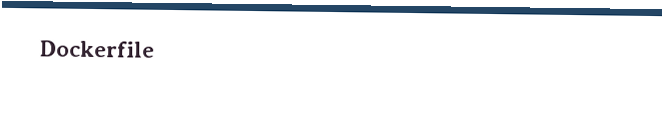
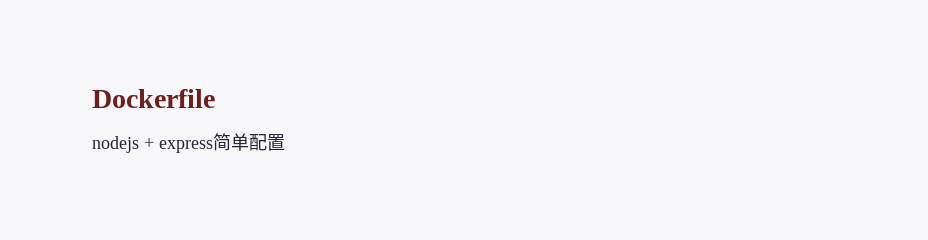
+ nodejs + express简单配置

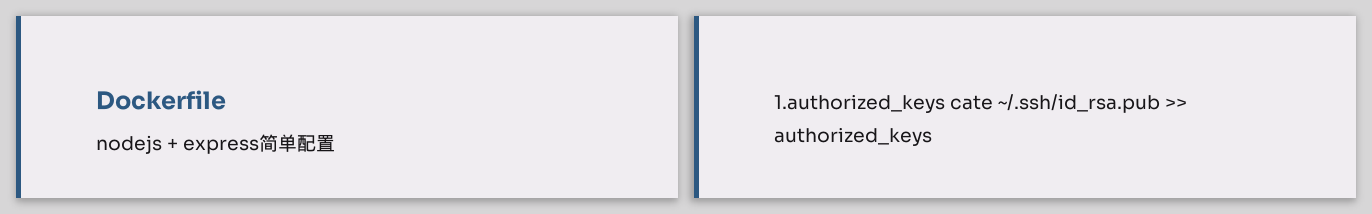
+ 1.authorized_keys cate ~/.ssh/id_rsa.pub >> authorized_keys

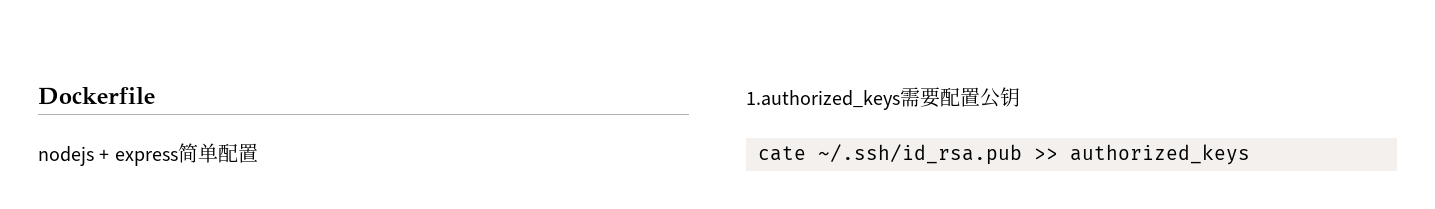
- 1.authorized_keys cate ~/.ssh/id_rsa.pub >> authorized_keys
+ 1.authorized_keys需要配置公钥
+ cate ~/.ssh/id_rsa.pub >> authorized_keys

